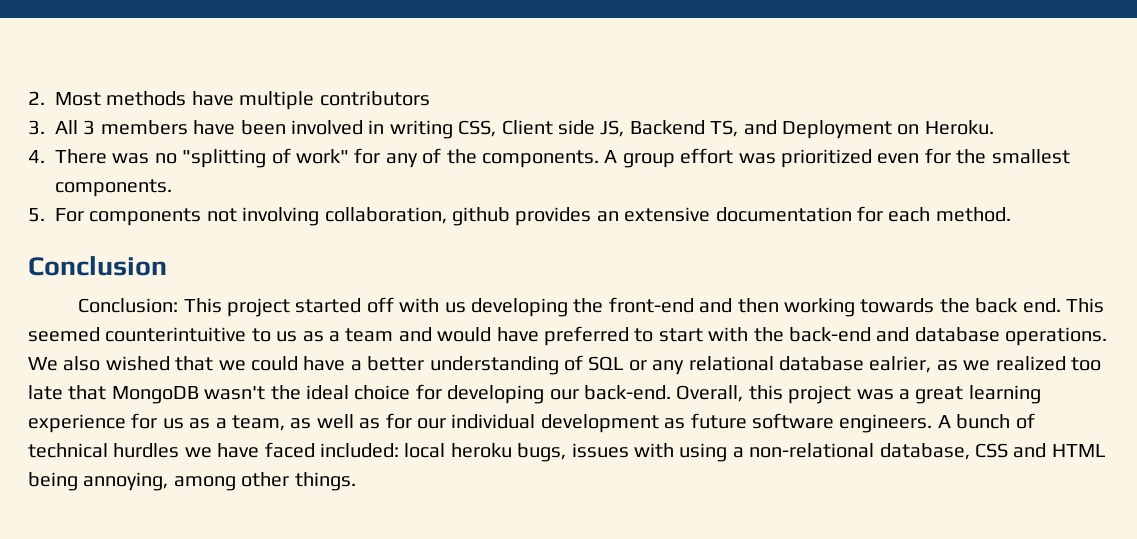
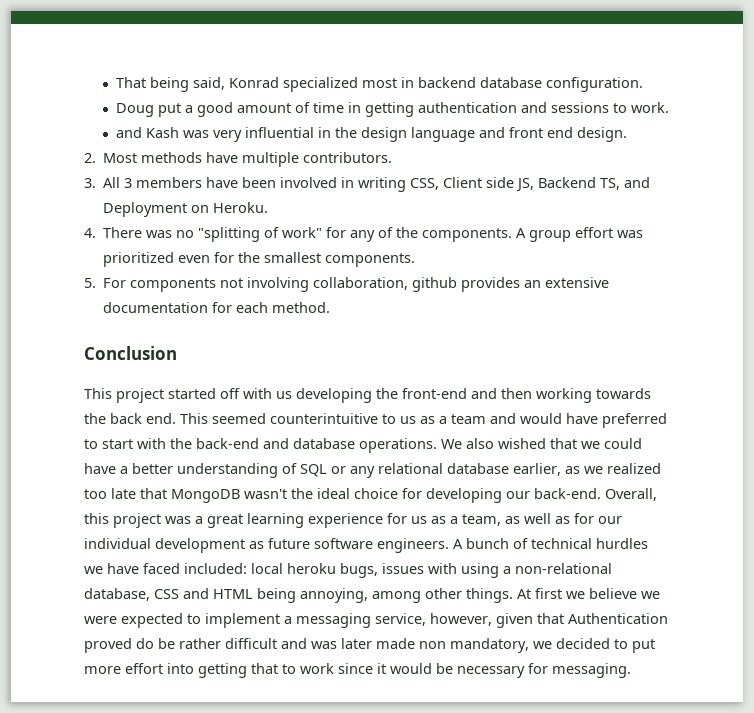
+ That being said, Konrad specialized most in backend database configuration.
+ Doug put a good amount of time in getting authentication and sessions to work.
+ and Kash was very influential in the design language and front end design.
- 2. Most methods have multiple contributors
+ 2. Most methods have multiple contributors.
- Conclusion: This project started off with us developing the front-end and then working towards the back end.
+ This project started off with us developing the front-end and then working towards the back end.
- We also wished that we could have a better understanding of SQL or any relational database ealrier, as we realized too late that MongoDB wasn't the ideal choice for developing our back-end.
+ We also wished that we could have a better understanding of SQL or any relational database earlier, as we realized too late that MongoDB wasn't the ideal choice for developing our back-end.
+ At first we believe we were expected to implement a messaging service, however, given that Authentication proved do be rather difficult and was later made non mandatory, we decided to put more effort into getting that to work since it would be necessary for messaging.

